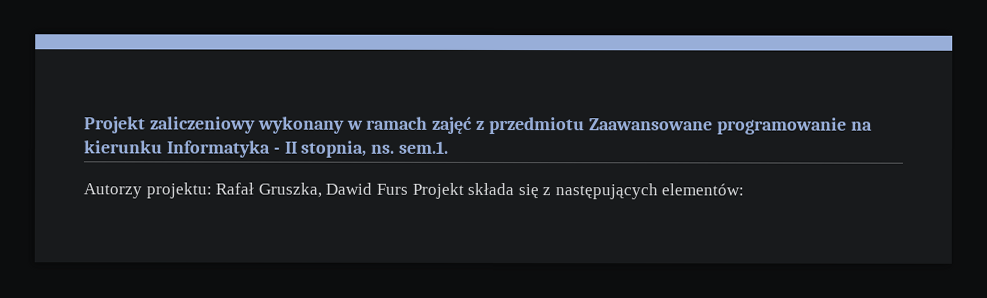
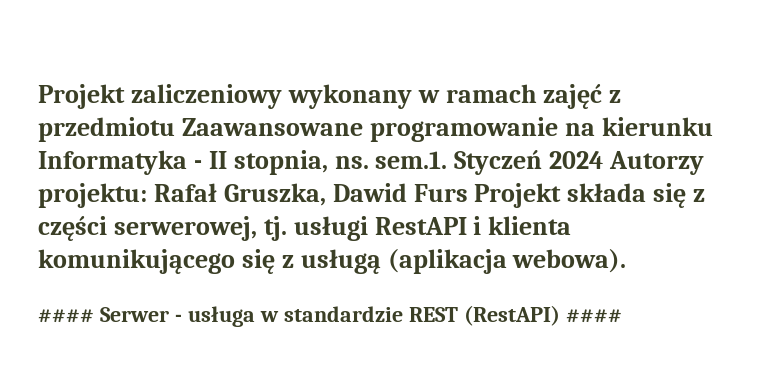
- Projekt zaliczeniowy wykonany w ramach zajęć z przedmiotu Zaawansowane programowanie na kierunku Informatyka - II stopnia, ns. sem.1.
- Autorzy projektu: Rafał Gruszka, Dawid Furs Projekt składa się z następujących elementów:
+ Projekt zaliczeniowy wykonany w ramach zajęć z przedmiotu Zaawansowane programowanie na kierunku Informatyka - II stopnia, ns. sem.1. Styczeń 2024 Autorzy projektu: Rafał Gruszka, Dawid Furs Projekt składa się z części serwerowej, tj. usługi RestAPI i klienta komunikującego się z usługą (aplikacja webowa).
+ #### Serwer - usługa w standardzie REST (RestAPI) ####

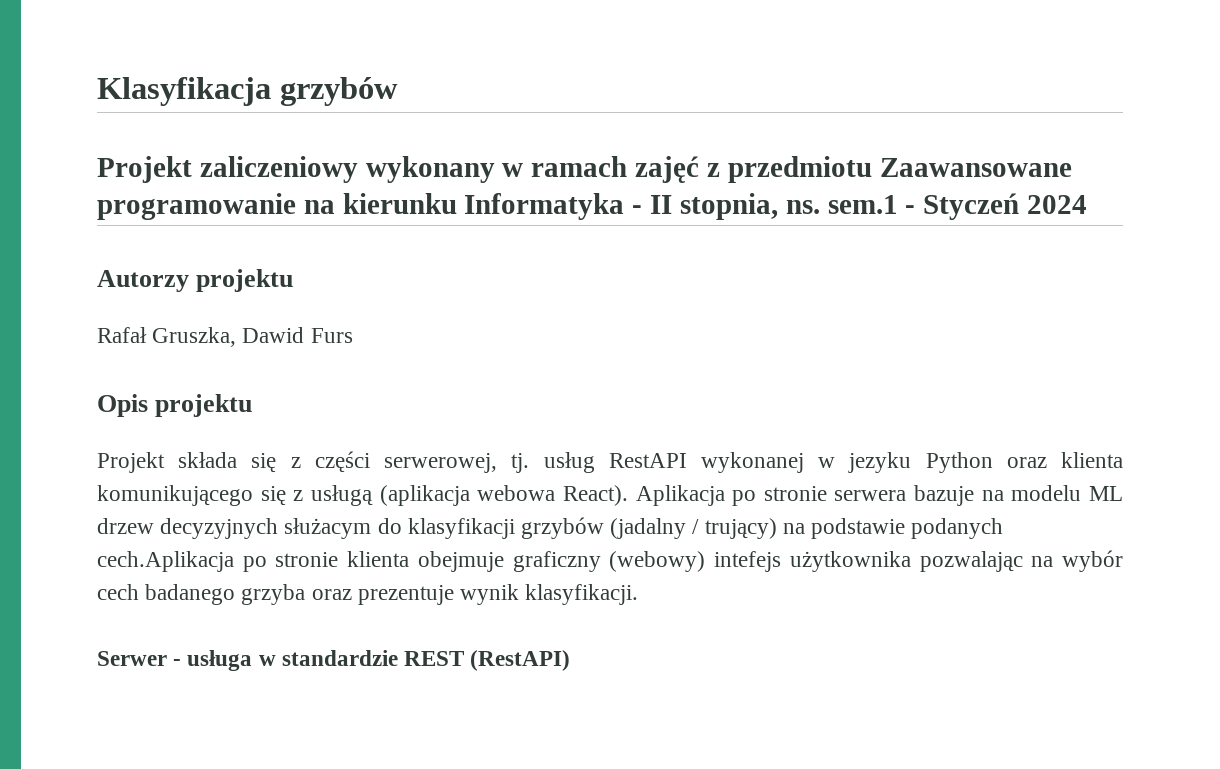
+ Klasyfikacja grzybów
- Projekt zaliczeniowy wykonany w ramach zajęć z przedmiotu Zaawansowane programowanie na kierunku Informatyka - II stopnia, ns. sem.1. Styczeń 2024 Autorzy projektu: Rafał Gruszka, Dawid Furs Projekt składa się z części serwerowej, tj. usługi RestAPI i klienta komunikującego się z usługą (aplikacja webowa).
- #### Serwer - usługa w standardzie REST (RestAPI) ####
+ Projekt zaliczeniowy wykonany w ramach zajęć z przedmiotu Zaawansowane programowanie na kierunku Informatyka - II stopnia, ns. sem.1 - Styczeń 2024
+ Autorzy projektu
+ Rafał Gruszka, Dawid Furs
+ Opis projektu
+ Projekt składa się z części serwerowej, tj. usług RestAPI wykonanej w jezyku Python oraz klienta komunikującego się z usługą (aplikacja webowa React). Aplikacja po stronie serwera bazuje na modelu ML drzew decyzyjnych służacym do klasyfikacji grzybów (jadalny / trujący) na podstawie podanych cech.Aplikacja po stronie klienta obejmuje graficzny (webowy) intefejs użytkownika pozwalając na wybór cech badanego grzyba oraz prezentuje wynik klasyfikacji.
+ Serwer - usługa w standardzie REST (RestAPI)

